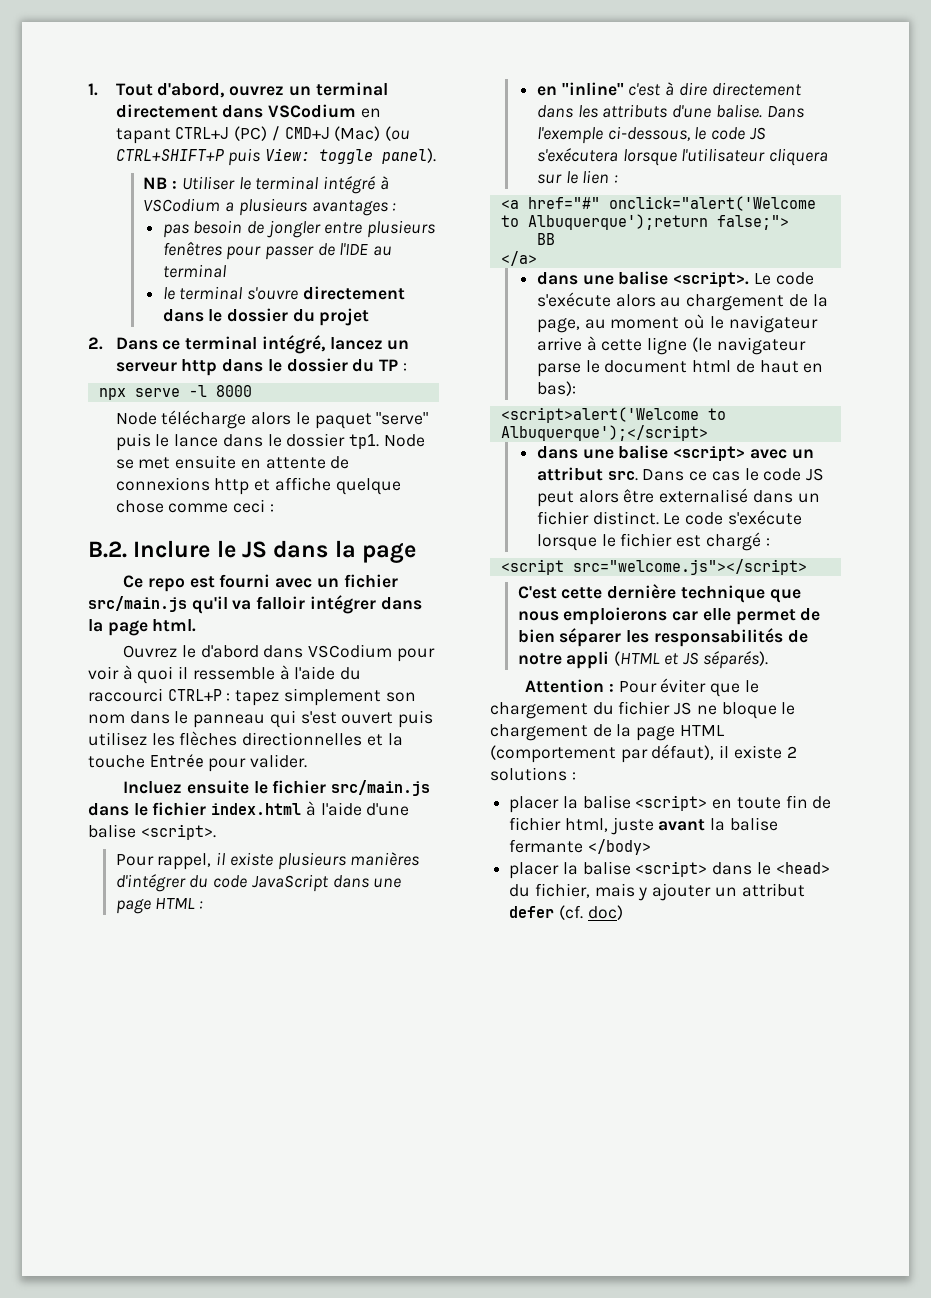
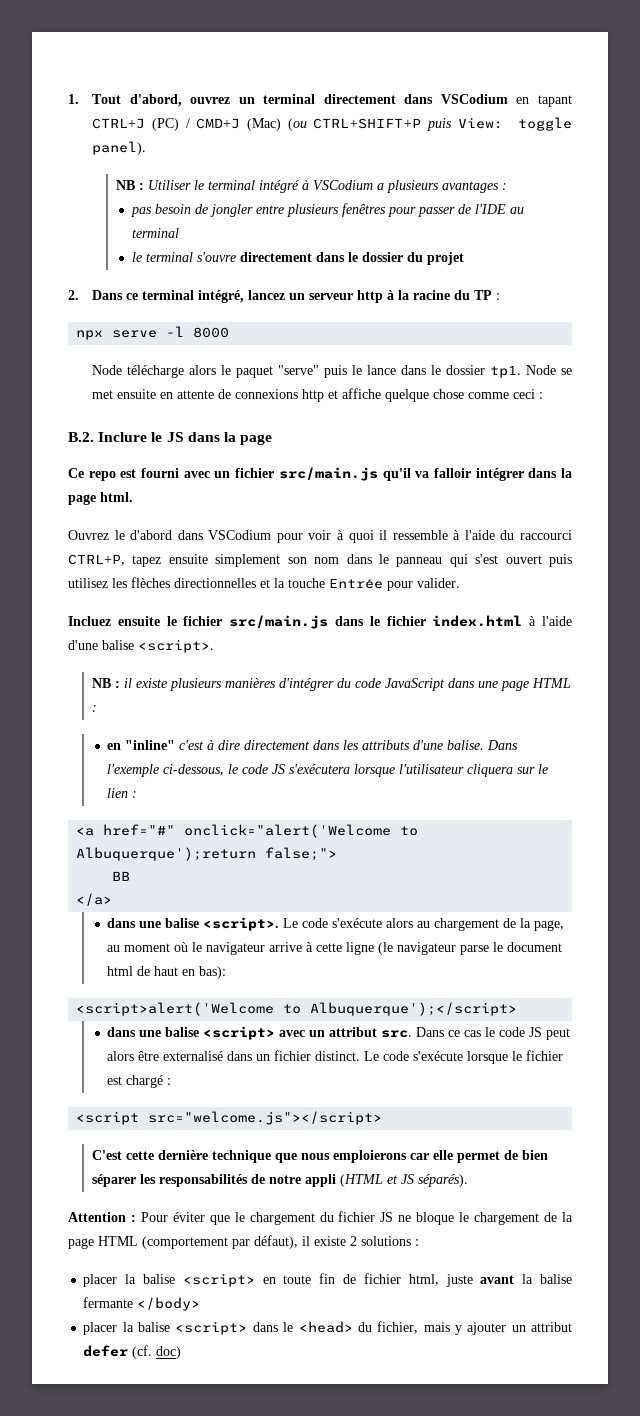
- 2. Dans ce terminal intégré, lancez un serveur http dans le dossier du TP :
+ 2. Dans ce terminal intégré, lancez un serveur http à la racine du TP :
- Ouvrez le d'abord dans VSCodium pour voir à quoi il ressemble à l'aide du raccourci CTRL+P : tapez simplement son nom dans le panneau qui s'est ouvert puis utilisez les flèches directionnelles et la touche Entrée pour valider.
+ Ouvrez le d'abord dans VSCodium pour voir à quoi il ressemble à l'aide du raccourci CTRL+P, tapez ensuite simplement son nom dans le panneau qui s'est ouvert puis utilisez les flèches directionnelles et la touche Entrée pour valider.
- Pour rappel, il existe plusieurs manières d'intégrer du code JavaScript dans une page HTML :
+ NB : il existe plusieurs manières d'intégrer du code JavaScript dans une page HTML :

